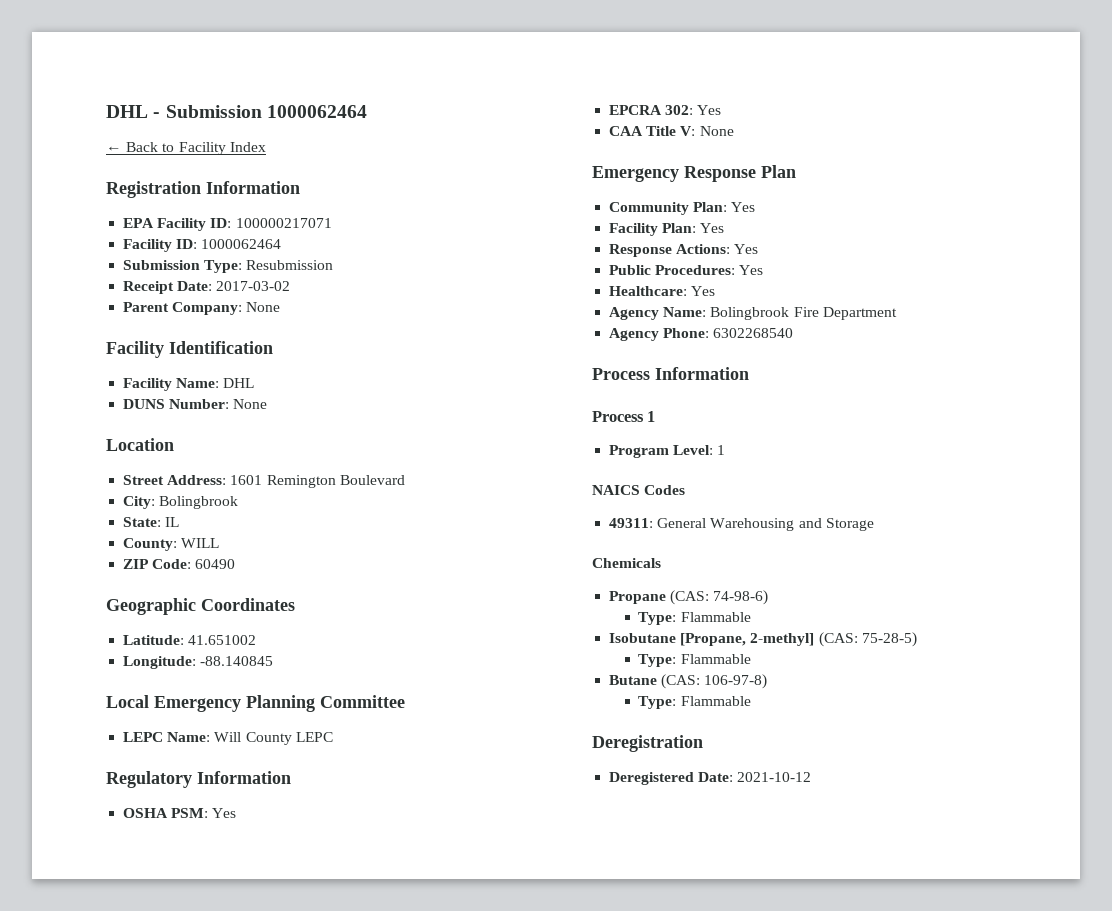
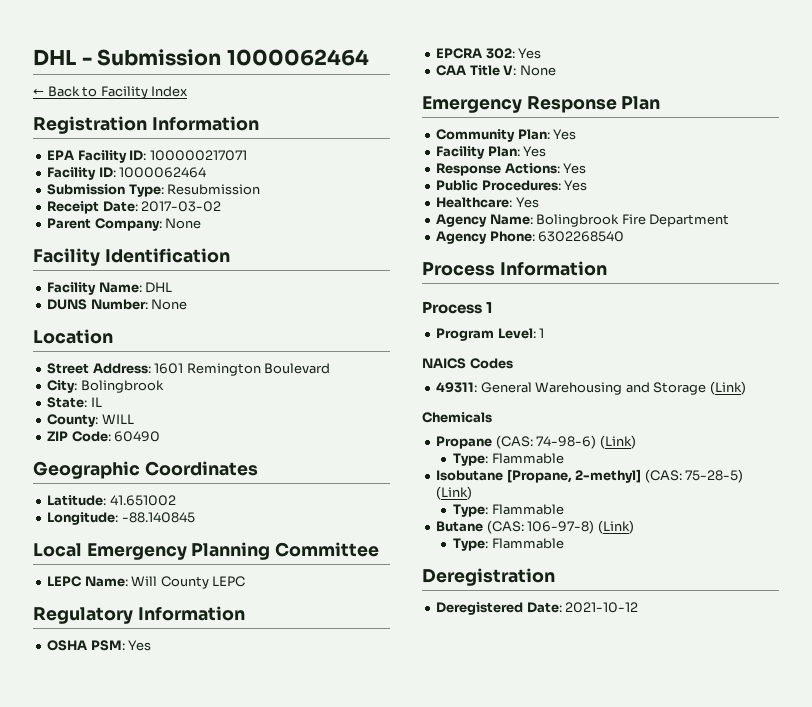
- 49311: General Warehousing and Storage
+ 49311: General Warehousing and Storage (Link)
- Propane (CAS: 74-98-6)
+ Propane (CAS: 74-98-6) (Link)
- Isobutane [Propane, 2-methyl] (CAS: 75-28-5)
+ Isobutane [Propane, 2-methyl] (CAS: 75-28-5) (Link)
- Butane (CAS: 106-97-8)
+ Butane (CAS: 106-97-8) (Link)

